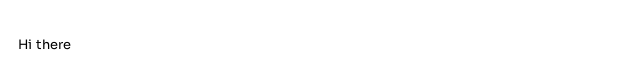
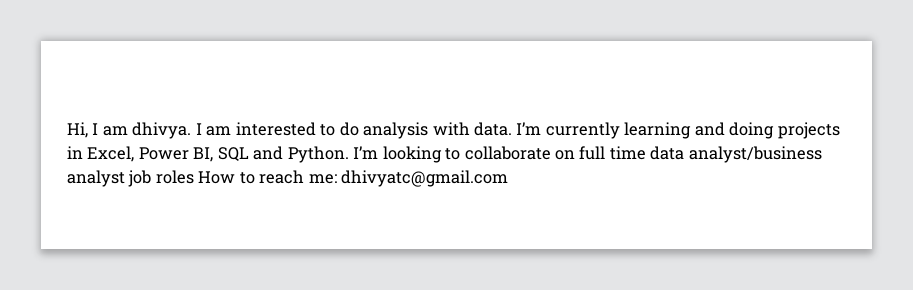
- Hi there
+ Hi, I am dhivya. I am interested to do analysis with data. I’m currently learning and doing projects in Excel, Power BI, SQL and Python. I’m looking to collaborate on full time data analyst/business analyst job roles How to reach me: dhivyatc@gmail.com

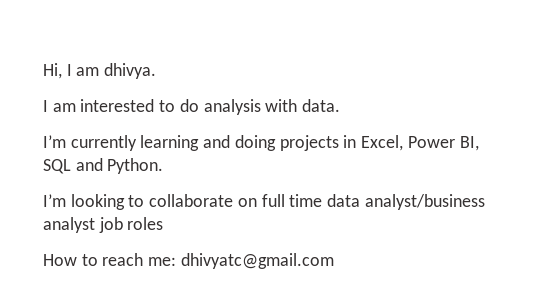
- Hi, I am dhivya. I am interested to do analysis with data. I’m currently learning and doing projects in Excel, Power BI, SQL and Python. I’m looking to collaborate on full time data analyst/business analyst job roles How to reach me: dhivyatc@gmail.com
+ Hi, I am dhivya.
+ I am interested to do analysis with data.
+ I’m currently learning and doing projects in Excel, Power BI, SQL and Python.
+ I’m looking to collaborate on full time data analyst/business analyst job roles
+ How to reach me: dhivyatc@gmail.com

